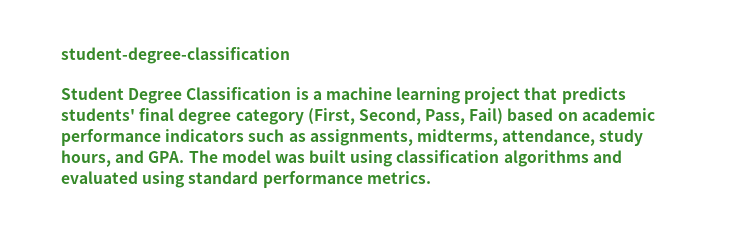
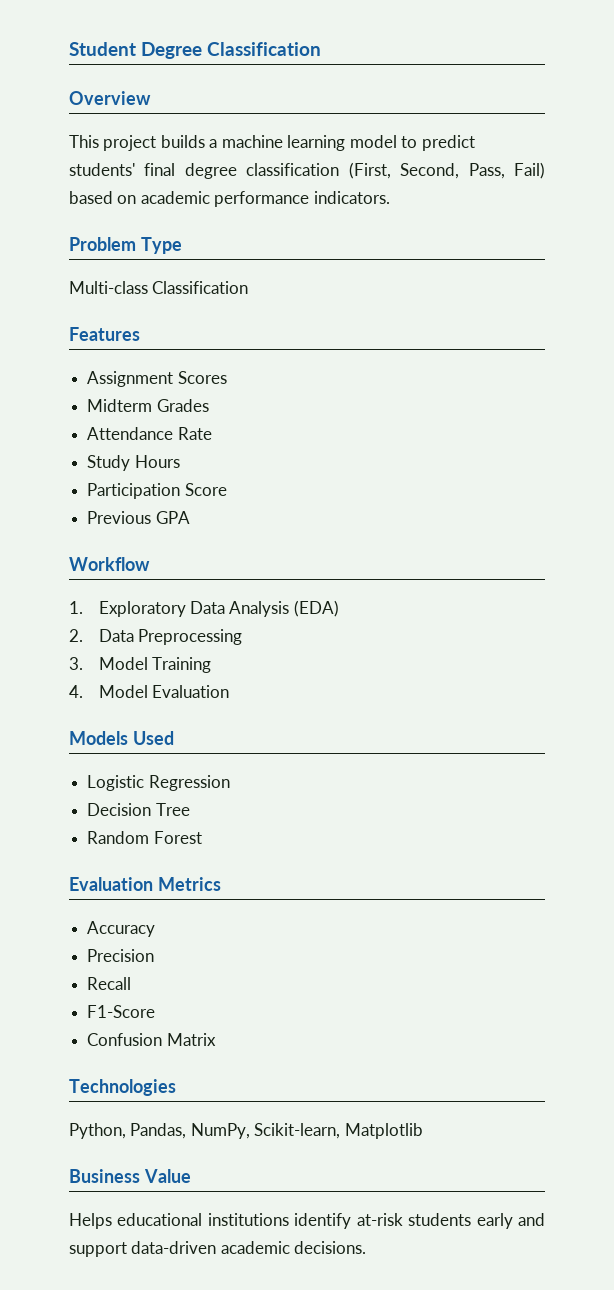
- student-degree-classification
- Student Degree Classification is a machine learning project that predicts students' final degree category (First, Second, Pass, Fail) based on academic performance indicators such as assignments, midterms, attendance, study hours, and GPA. The model was built using classification algorithms and evaluated using standard performance metrics.
+ Student Degree Classification
+ Overview
+ This project builds a machine learning model to predict students' final degree classification (First, Second, Pass, Fail) based on academic performance indicators.
+ Problem Type
+ Multi-class Classification
+ Features
+ Assignment Scores
+ Midterm Grades
+ Attendance Rate
+ Study Hours
+ Participation Score
+ Previous GPA
+ Workflow
+ 1. Exploratory Data Analysis (EDA)
+ 2. Data Preprocessing
+ 3. Model Training
+ 4. Model Evaluation
+ Models Used
+ Logistic Regression
+ Decision Tree
+ Random Forest
+ Evaluation Metrics
+ Accuracy
+ Precision
+ Recall
+ F1-Score
+ Confusion Matrix
+ Technologies
+ Python, Pandas, NumPy, Scikit-learn, Matplotlib
+ Business Value
+ Helps educational institutions identify at-risk students early and support data-driven academic decisions.

